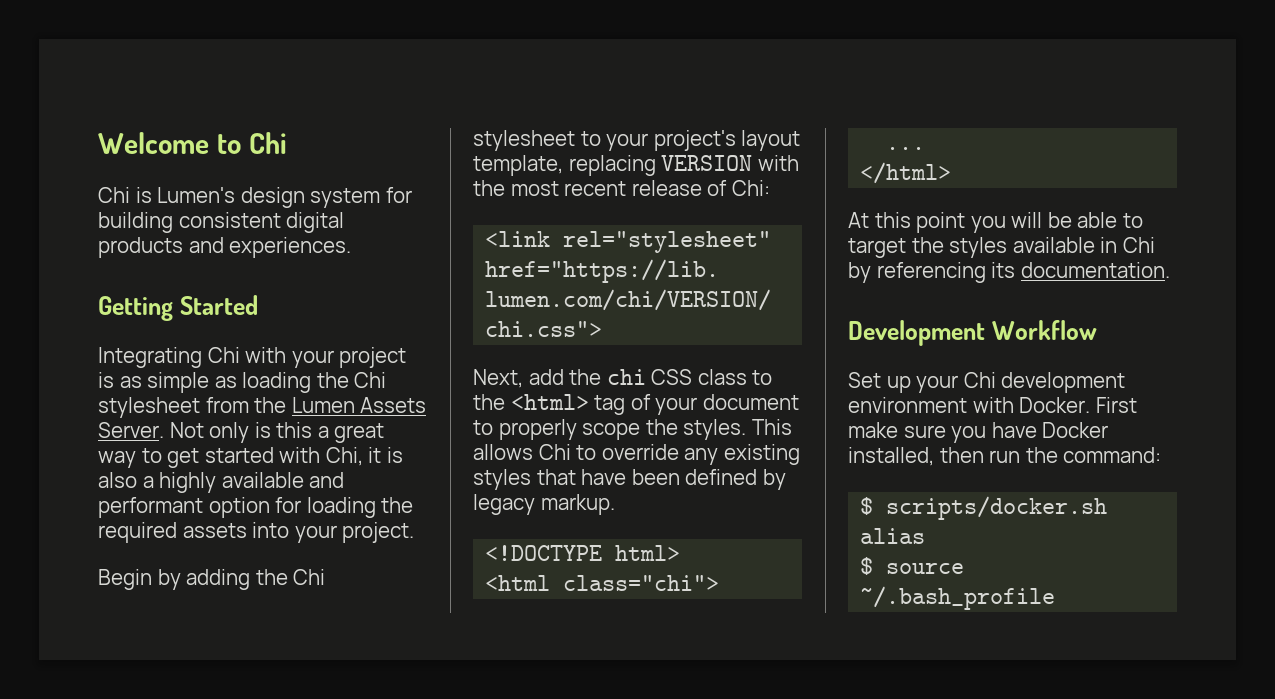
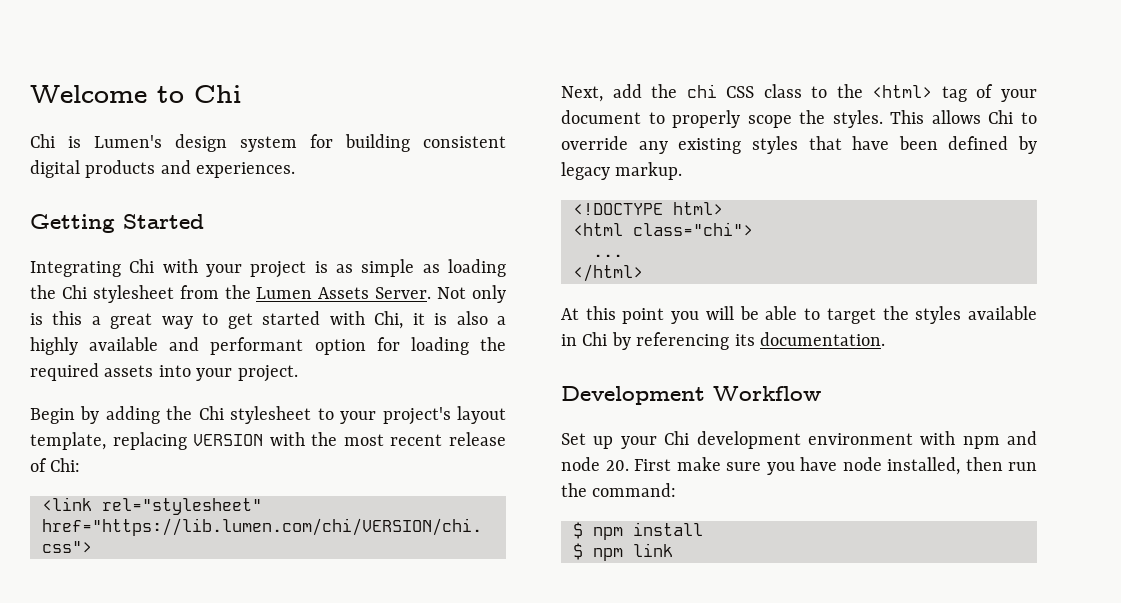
- Set up your Chi development environment with Docker. First make sure you have Docker installed, then run the command:
+ Set up your Chi development environment with npm and node 20. First make sure you have node installed, then run the command:
- $ scripts/docker.sh alias
- $ source ~/.bash_profile
+ $ npm install
+ $ npm link

